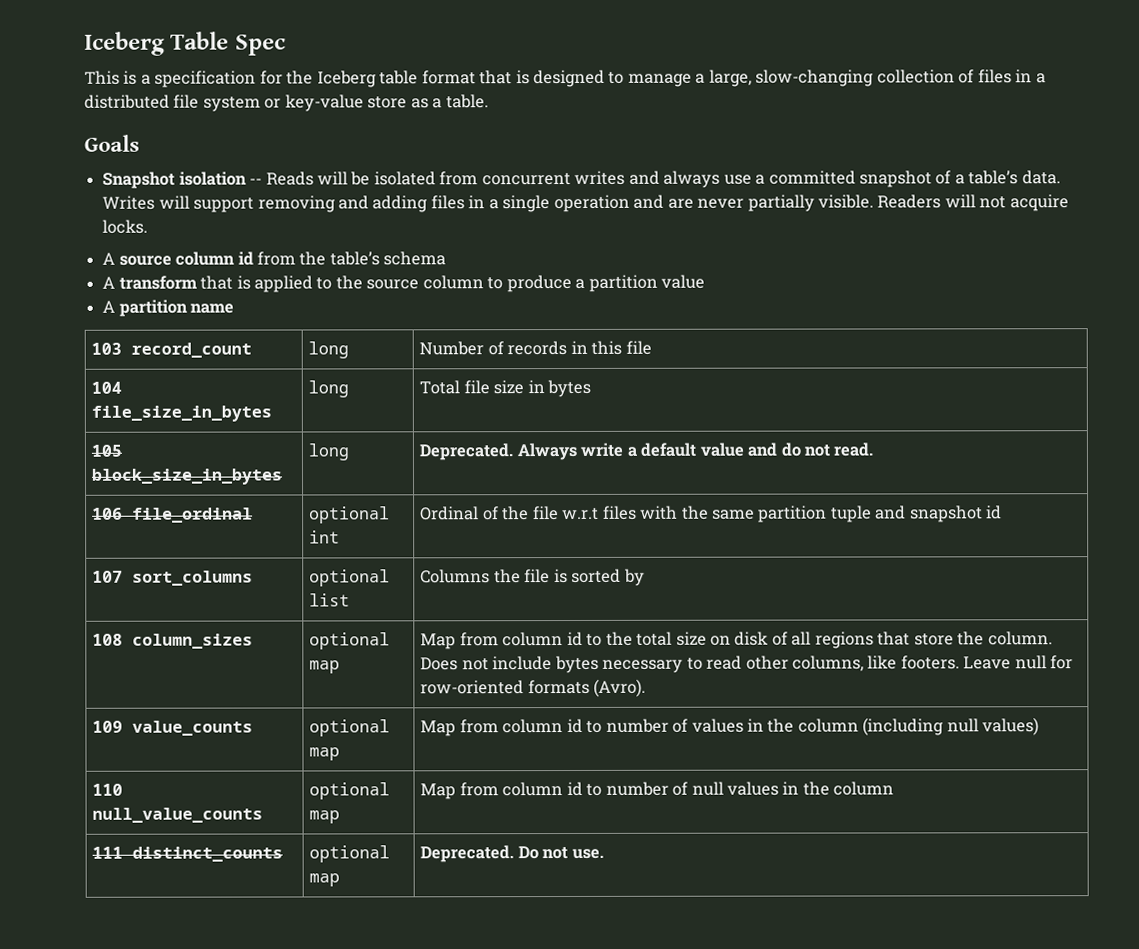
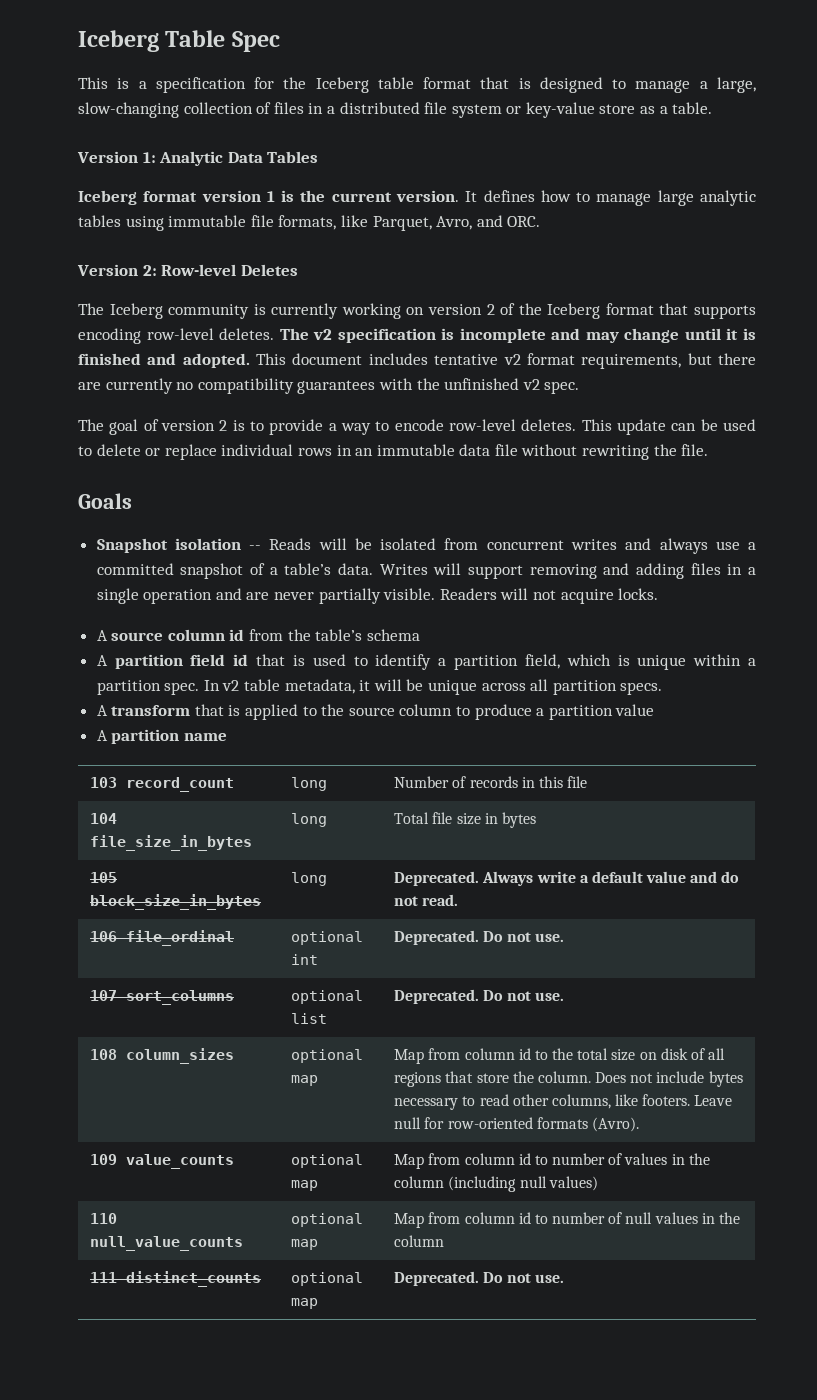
+ Version 1: Analytic Data Tables
+ Iceberg format version 1 is the current version. It defines how to manage large analytic tables using immutable file formats, like Parquet, Avro, and ORC.
+ Version 2: Row-level Deletes
+ The Iceberg community is currently working on version 2 of the Iceberg format that supports encoding row-level deletes. The v2 specification is incomplete and may change until it is finished and adopted. This document includes tentative v2 format requirements, but there are currently no compatibility guarantees with the unfinished v2 spec.
+ The goal of version 2 is to provide a way to encode row-level deletes. This update can be used to delete or replace individual rows in an immutable data file without rewriting the file.
+ A partition field id that is used to identify a partition field, which is unique within a partition spec. In v2 table metadata, it will be unique across all partition specs.
- 106 file_ordinal | optional int | Ordinal of the file w.r.t files with the same partition tuple and snapshot id
- 107 sort_columns | optional list | Columns the file is sorted by
+ 106 file_ordinal | optional int | Deprecated. Do not use.
+ 107 sort_columns | optional list | Deprecated. Do not use.

